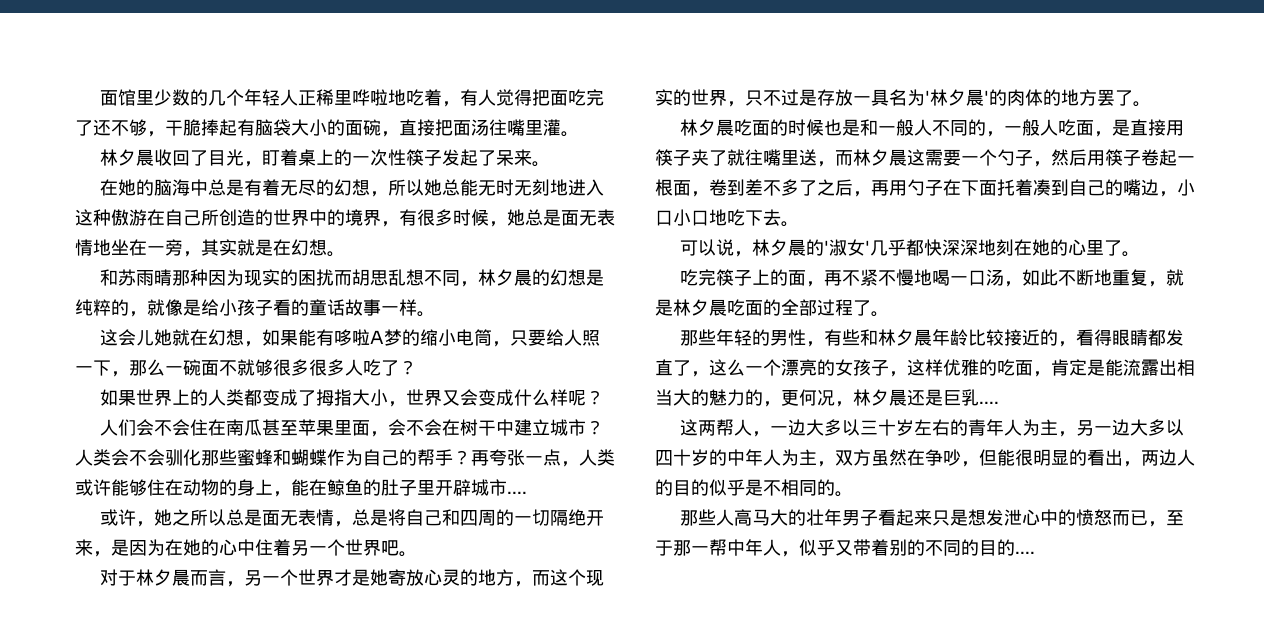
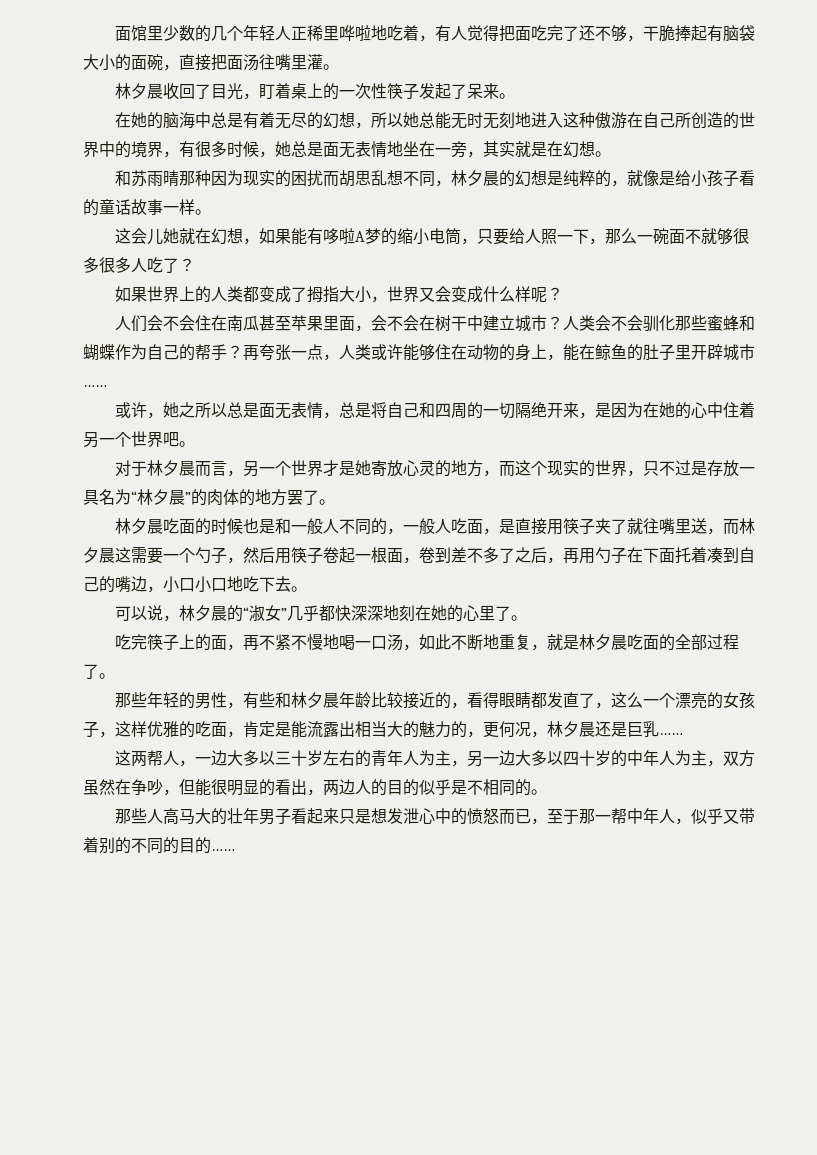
- 再夸张一点，人类或许能够住在动物的身上，能在鲸鱼的肚子里开辟城市....
+ 再夸张一点，人类或许能够住在动物的身上，能在鲸鱼的肚子里开辟城市……
- 对于林夕晨而言，另一个世界才是她寄放心灵的地方，而这个现实的世界，只不过是存放一具名为'林夕晨'的肉体的地方罢了。
+ 对于林夕晨而言，另一个世界才是她寄放心灵的地方，而这个现实的世界，只不过是存放一具名为“林夕晨”的肉体的地方罢了。
- 可以说，林夕晨的'淑女'几乎都快深深地刻在她的心里了。
+ 可以说，林夕晨的“淑女”几乎都快深深地刻在她的心里了。
- 那些年轻的男性，有些和林夕晨年龄比较接近的，看得眼睛都发直了，这么一个漂亮的女孩子，这样优雅的吃面，肯定是能流露出相当大的魅力的，更何况，林夕晨还是巨乳....
+ 那些年轻的男性，有些和林夕晨年龄比较接近的，看得眼睛都发直了，这么一个漂亮的女孩子，这样优雅的吃面，肯定是能流露出相当大的魅力的，更何况，林夕晨还是巨乳……
- 那些人高马大的壮年男子看起来只是想发泄心中的愤怒而已，至于那一帮中年人，似乎又带着别的不同的目的....
+ 那些人高马大的壮年男子看起来只是想发泄心中的愤怒而已，至于那一帮中年人，似乎又带着别的不同的目的……

